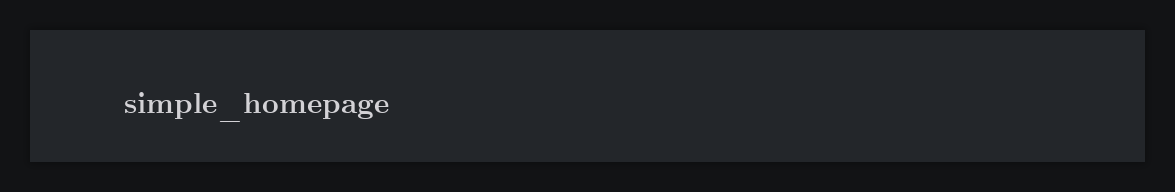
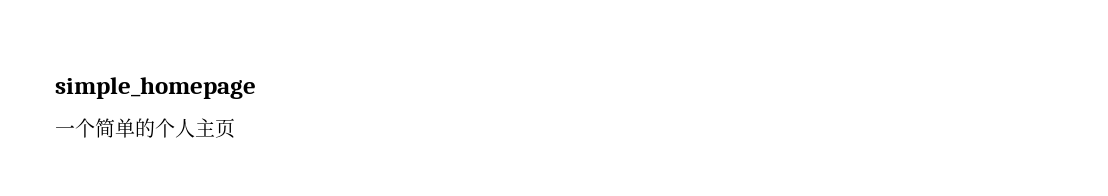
+ 一个简单的个人主页

